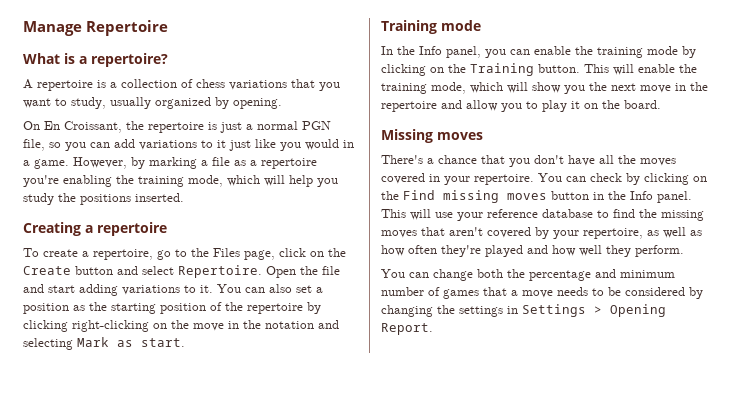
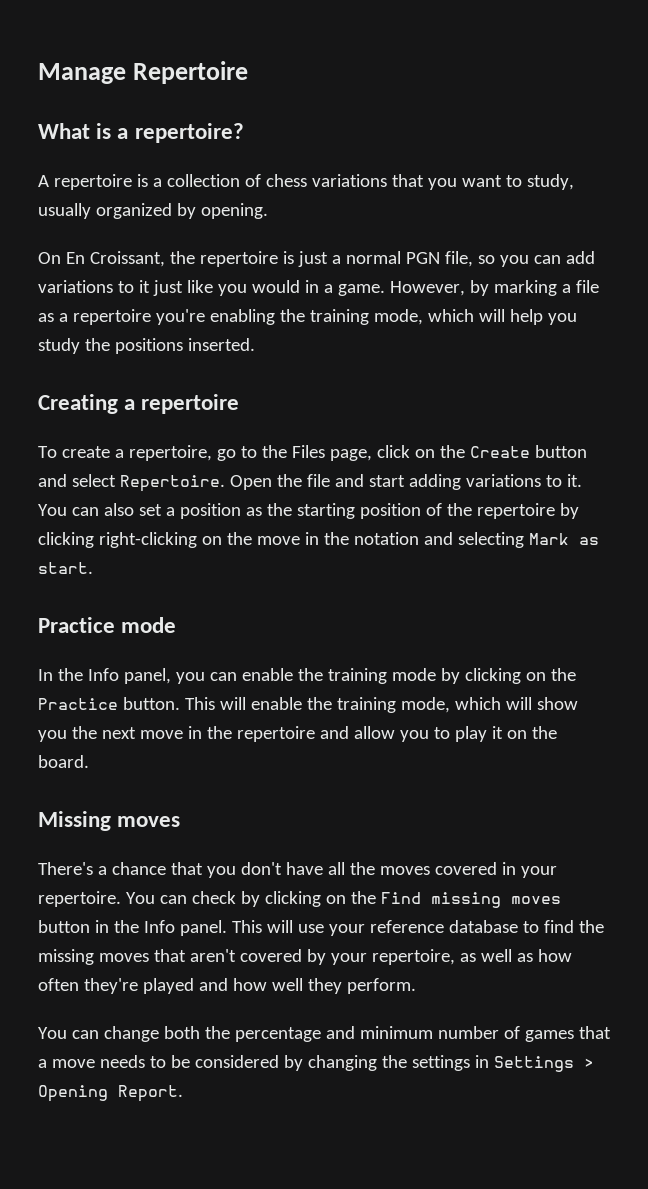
- Training mode
+ Practice mode
- In the Info panel, you can enable the training mode by clicking on the Training button.
+ In the Info panel, you can enable the training mode by clicking on the Practice button.

